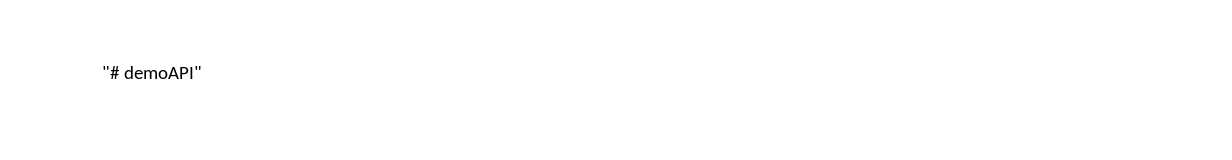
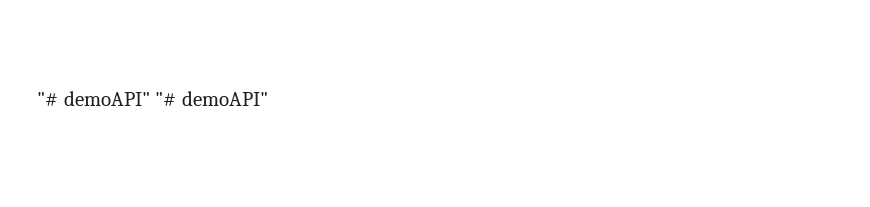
- "# demoAPI"
+ "# demoAPI" "# demoAPI"

